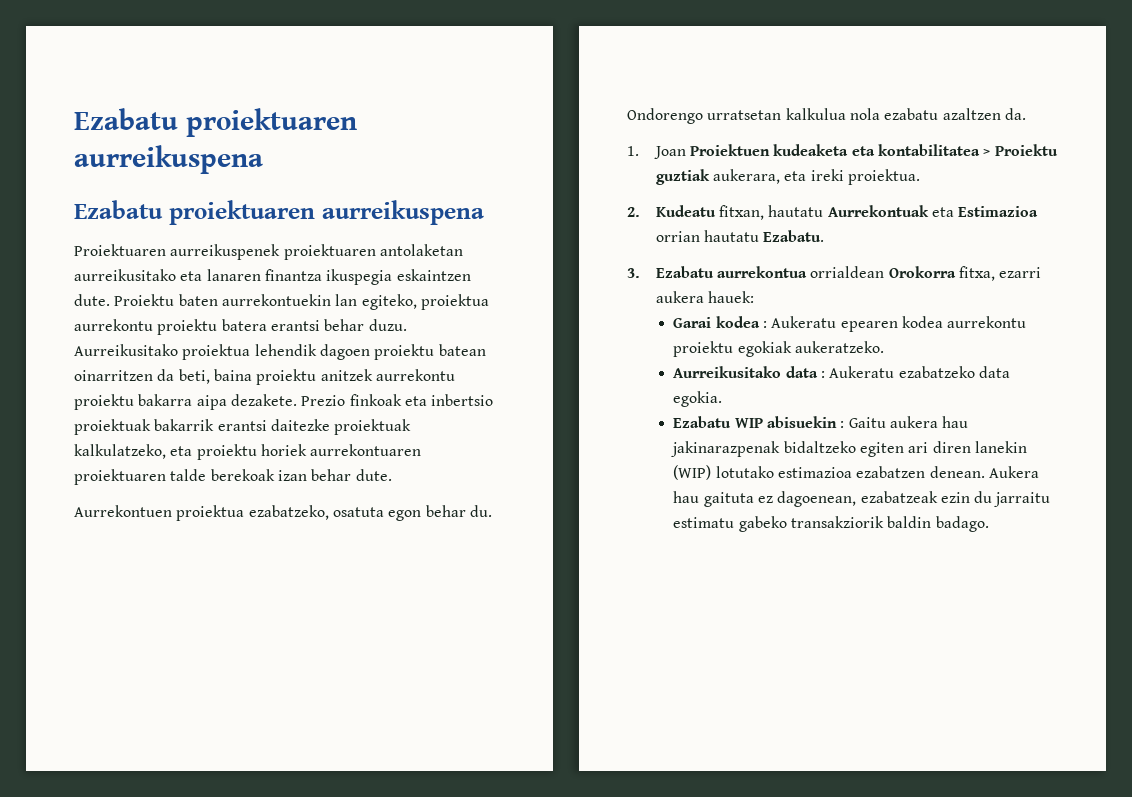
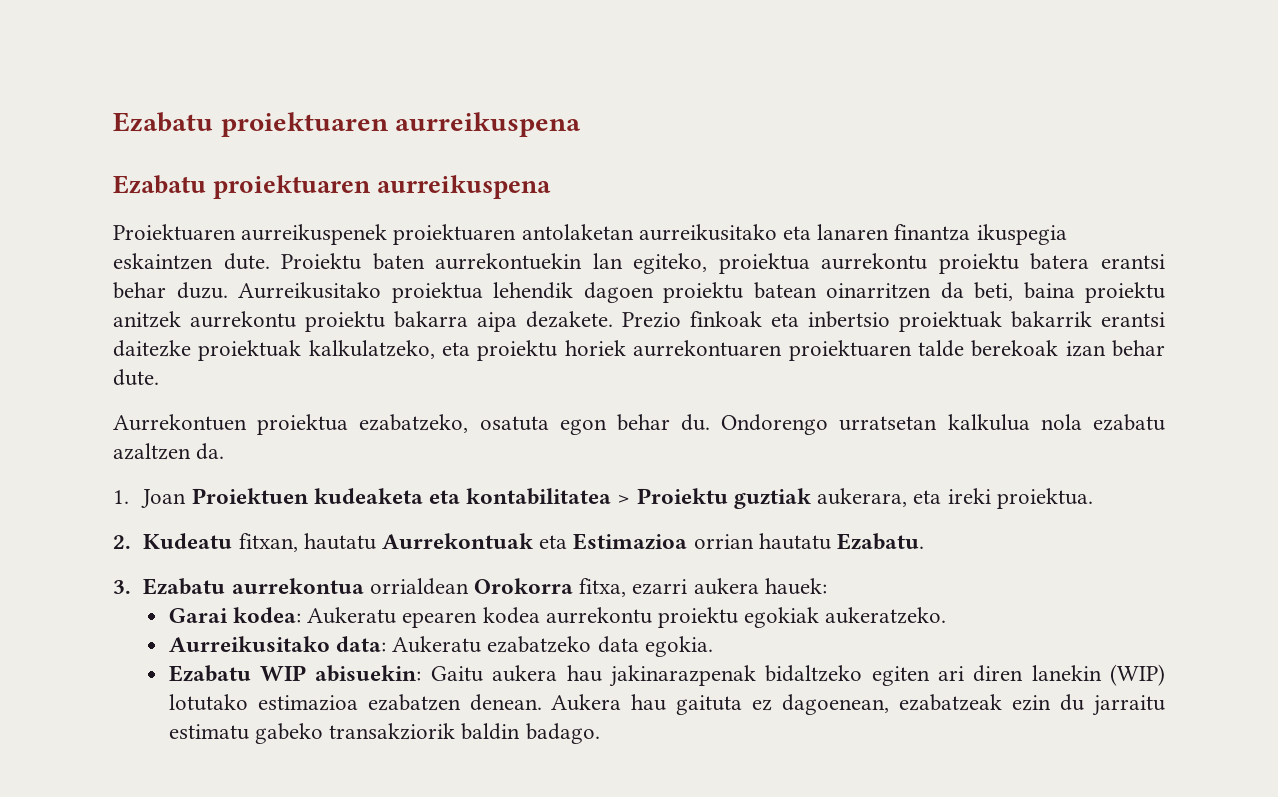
- Garai kodea : Aukeratu epearen kodea aurrekontu proiektu egokiak aukeratzeko.
+ Garai kodea: Aukeratu epearen kodea aurrekontu proiektu egokiak aukeratzeko.
- Aurreikusitako data : Aukeratu ezabatzeko data egokia.
+ Aurreikusitako data: Aukeratu ezabatzeko data egokia.
- Ezabatu WIP abisuekin : Gaitu aukera hau jakinarazpenak bidaltzeko egiten ari diren lanekin (WIP) lotutako estimazioa ezabatzen denean.
+ Ezabatu WIP abisuekin: Gaitu aukera hau jakinarazpenak bidaltzeko egiten ari diren lanekin (WIP) lotutako estimazioa ezabatzen denean.

